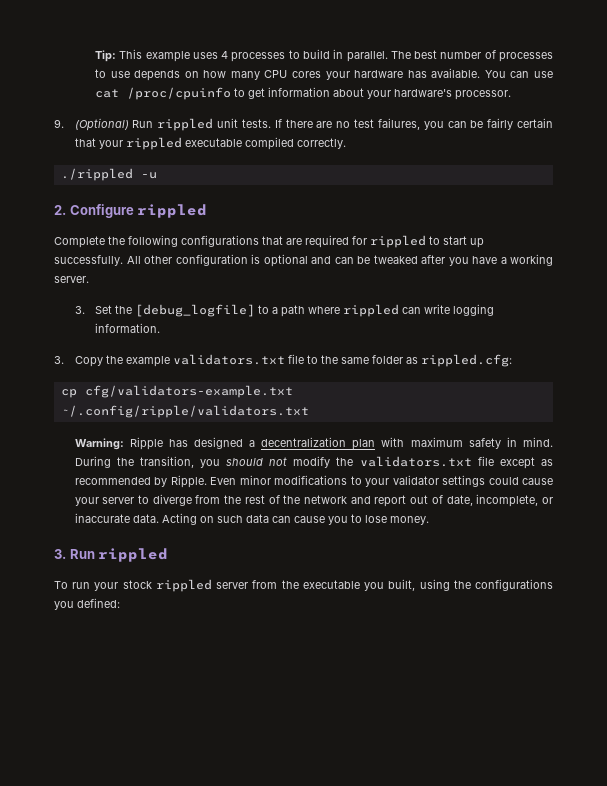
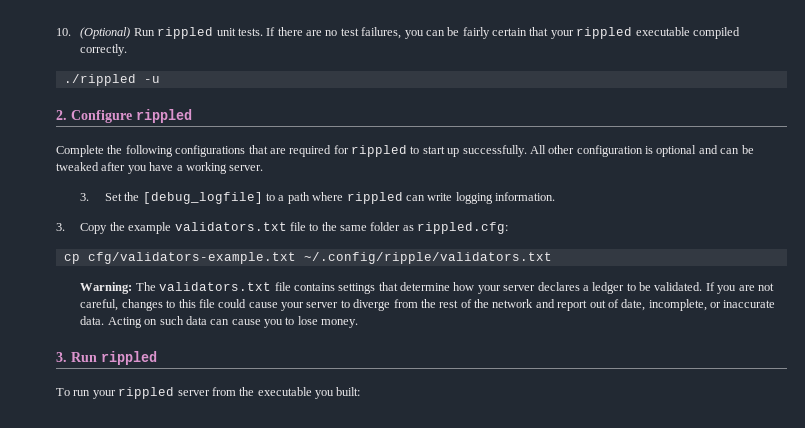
- Tip: This example uses 4 processes to build in parallel. The best number of processes to use depends on how many CPU cores your hardware has available. You can use cat /proc/cpuinfo to get information about your hardware's processor.
- 9. (Optional) Run rippled unit tests.
+ 10. (Optional) Run rippled unit tests.
- Warning: Ripple has designed a decentralization plan with maximum safety in mind. During the transition, you should not modify the validators.txt file except as recommended by Ripple. Even minor modifications to your validator settings could cause your server to diverge from the rest of the network and report out of date, incomplete, or inaccurate data.
+ Warning: The validators.txt file contains settings that determine how your server declares a ledger to be validated. If you are not careful, changes to this file could cause your server to diverge from the rest of the network and report out of date, incomplete, or inaccurate data.
- To run your stock rippled server from the executable you built, using the configurations you defined:
+ To run your rippled server from the executable you built:

